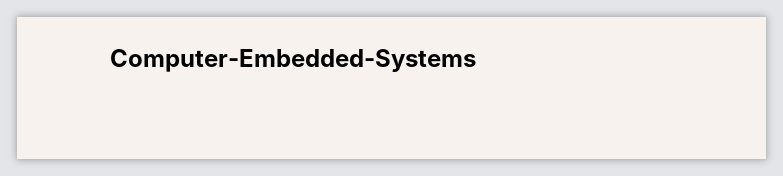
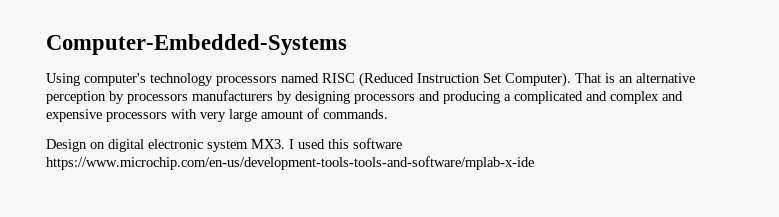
+ Using computer's technology processors named RISC (Reduced Instruction Set Computer). That is an alternative perception by processors manufacturers by designing processors and producing a complicated and complex and expensive processors with very large amount of commands.
+ Design on digital electronic system MX3. I used this software https://www.microchip.com/en-us/development-tools-tools-and-software/mplab-x-ide

